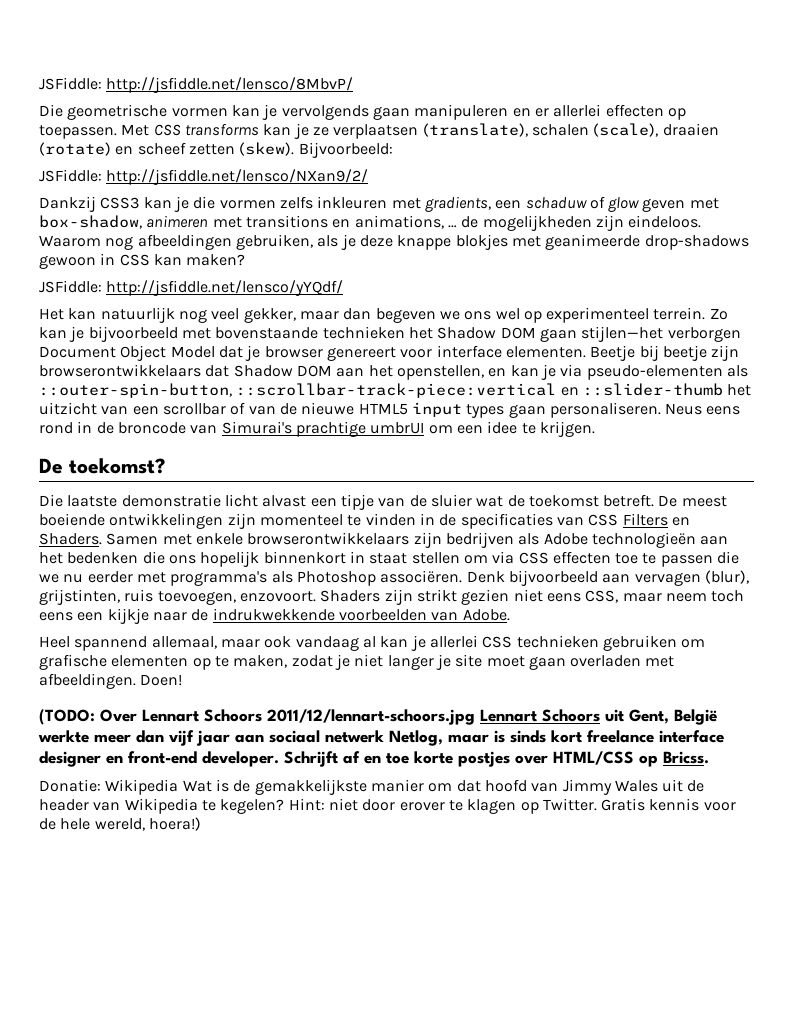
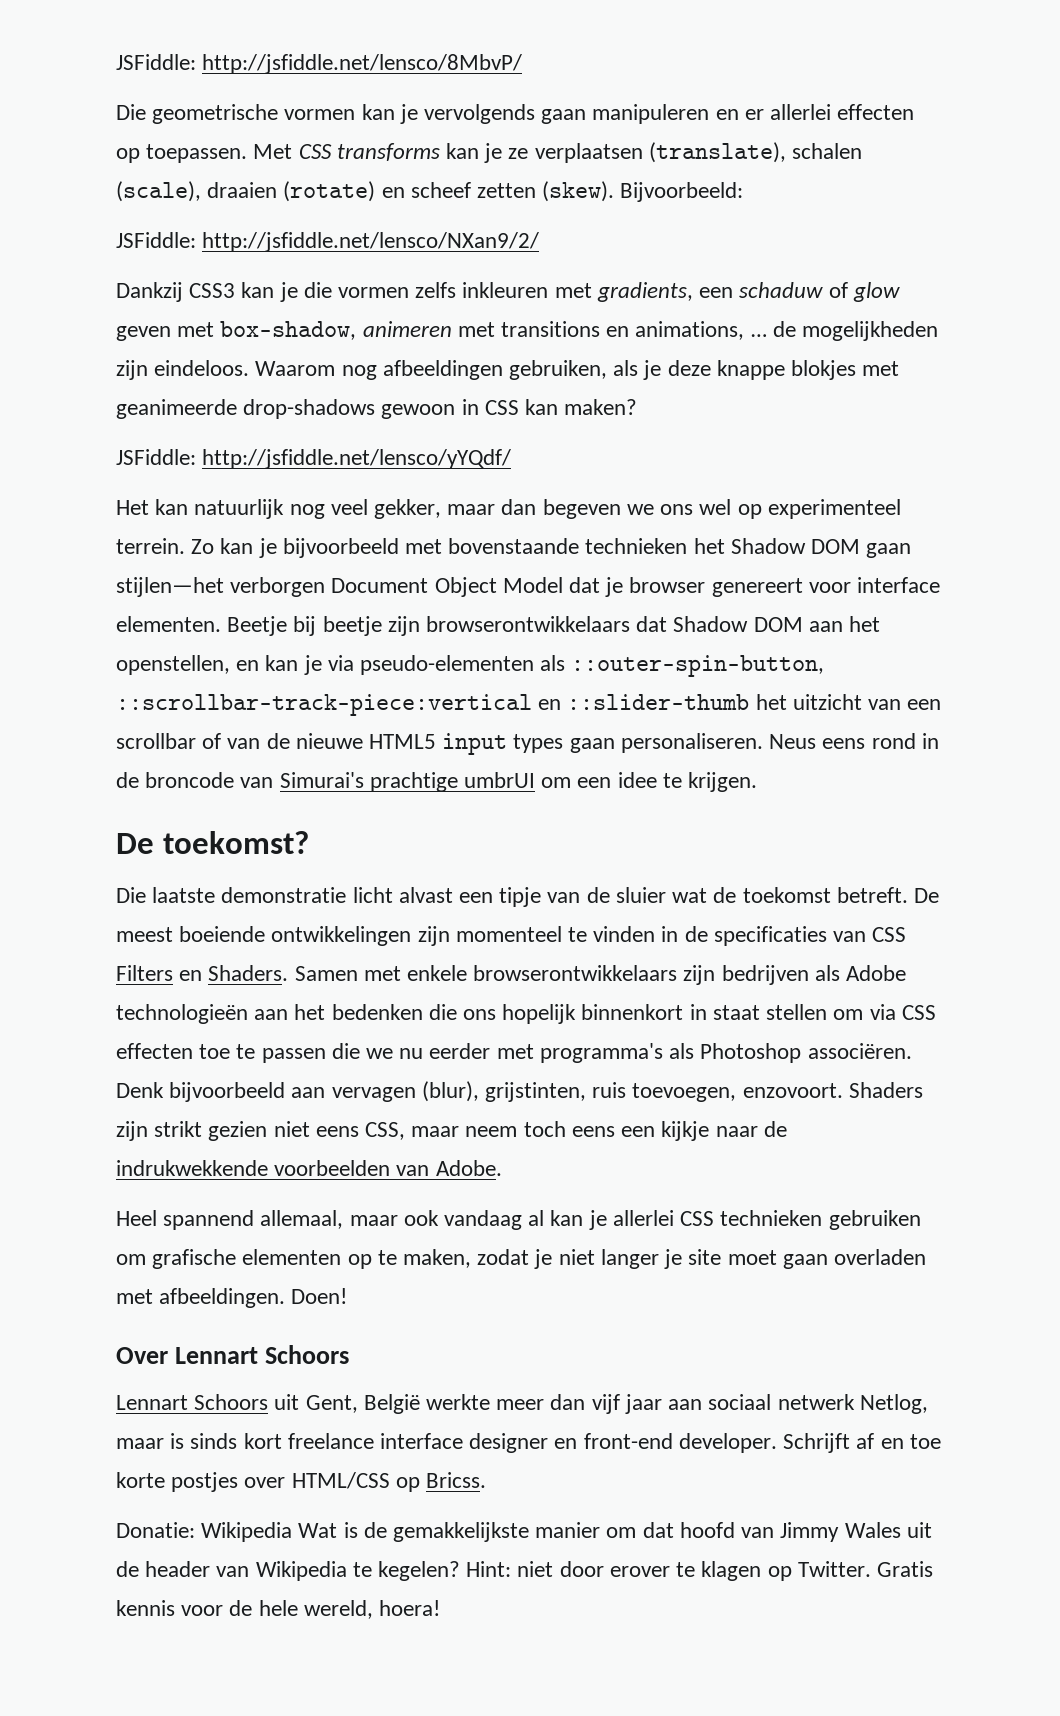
- (TODO: Over Lennart Schoors 2011/12/lennart-schoors.jpg Lennart Schoors uit Gent, België werkte meer dan vijf jaar aan sociaal netwerk Netlog, maar is sinds kort freelance interface designer en front-end developer.
+ Over Lennart Schoors
+ Lennart Schoors uit Gent, België werkte meer dan vijf jaar aan sociaal netwerk Netlog, maar is sinds kort freelance interface designer en front-end developer.
- Gratis kennis voor de hele wereld, hoera!)
+ Gratis kennis voor de hele wereld, hoera!

